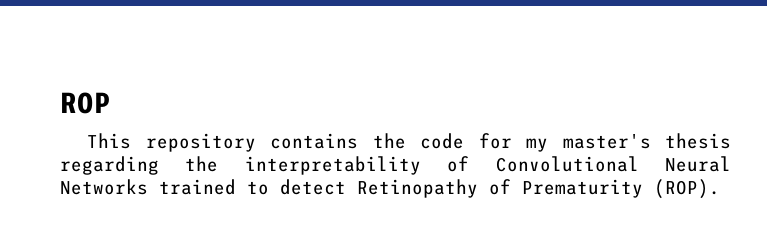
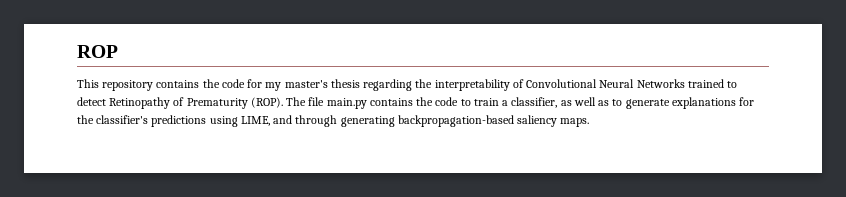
+ The file main.py contains the code to train a classifier, as well as to generate explanations for the classifier's predictions using LIME, and through generating backpropagation-based saliency maps.

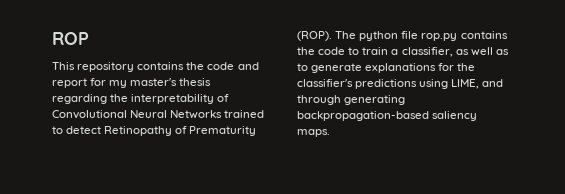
- This repository contains the code for my master's thesis regarding the interpretability of Convolutional Neural Networks trained to detect Retinopathy of Prematurity (ROP).
+ This repository contains the code and report for my master's thesis regarding the interpretability of Convolutional Neural Networks trained to detect Retinopathy of Prematurity (ROP).
- The file main.py contains the code to train a classifier, as well as to generate explanations for the classifier's predictions using LIME, and through generating backpropagation-based saliency maps.
+ The python file rop.py contains the code to train a classifier, as well as to generate explanations for the classifier's predictions using LIME, and through generating backpropagation-based saliency maps.

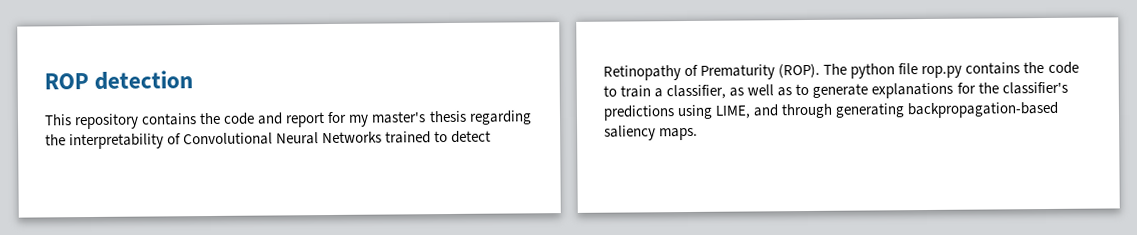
- ROP
+ ROP detection

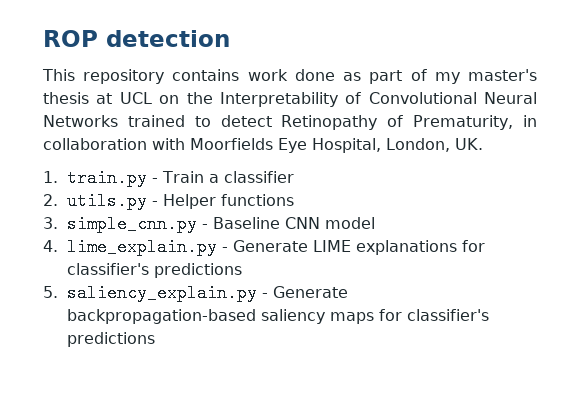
- This repository contains the code and report for my master's thesis regarding the interpretability of Convolutional Neural Networks trained to detect Retinopathy of Prematurity (ROP). The python file rop.py contains the code to train a classifier, as well as to generate explanations for the classifier's predictions using LIME, and through generating backpropagation-based saliency maps.
+ This repository contains work done as part of my master's thesis at UCL on the Interpretability of Convolutional Neural Networks trained to detect Retinopathy of Prematurity, in collaboration with Moorfields Eye Hospital, London, UK.
+ 1. train.py - Train a classifier
+ 2. utils.py - Helper functions
+ 3. simple_cnn.py - Baseline CNN model
+ 4. lime_explain.py - Generate LIME explanations for classifier's predictions
+ 5. saliency_explain.py - Generate backpropagation-based saliency maps for classifier's predictions

